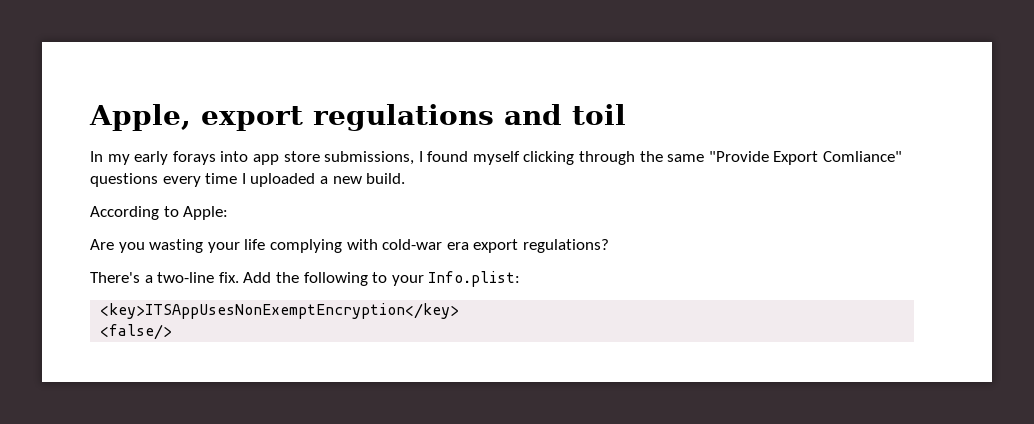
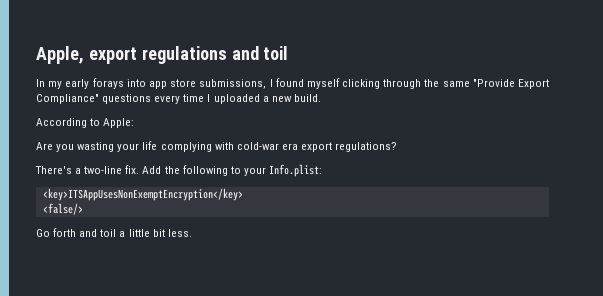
- In my early forays into app store submissions, I found myself clicking through the same "Provide Export Comliance" questions every time I uploaded a new build.
+ In my early forays into app store submissions, I found myself clicking through the same "Provide Export Compliance" questions every time I uploaded a new build.
+ Go forth and toil a little bit less.

